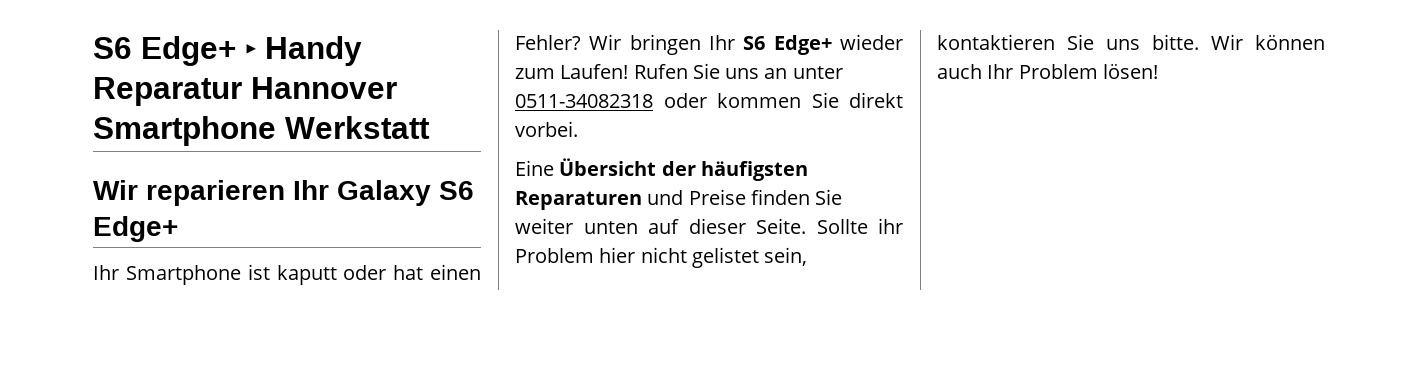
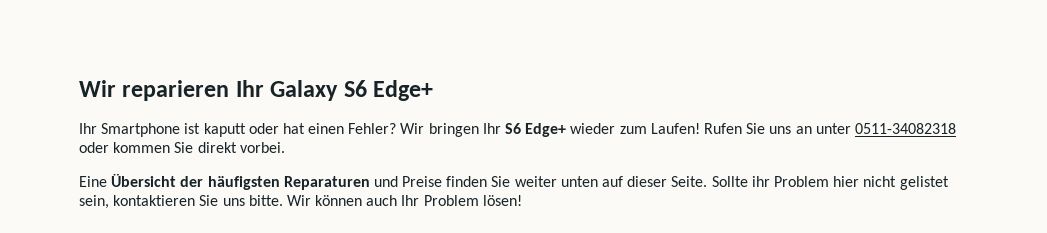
- S6 Edge+ ‣ Handy Reparatur Hannover Smartphone Werkstatt

